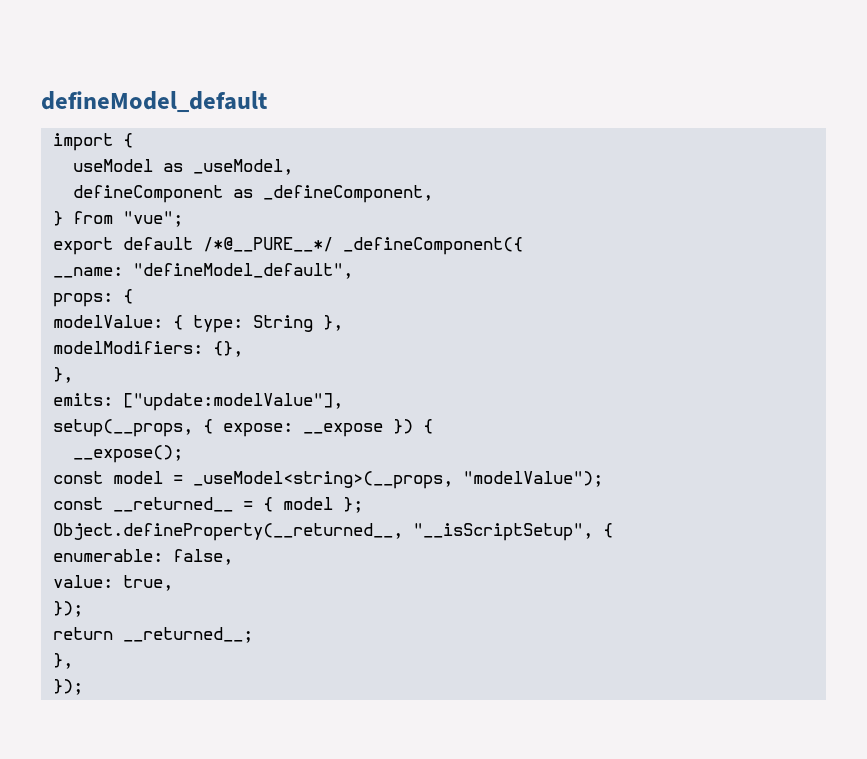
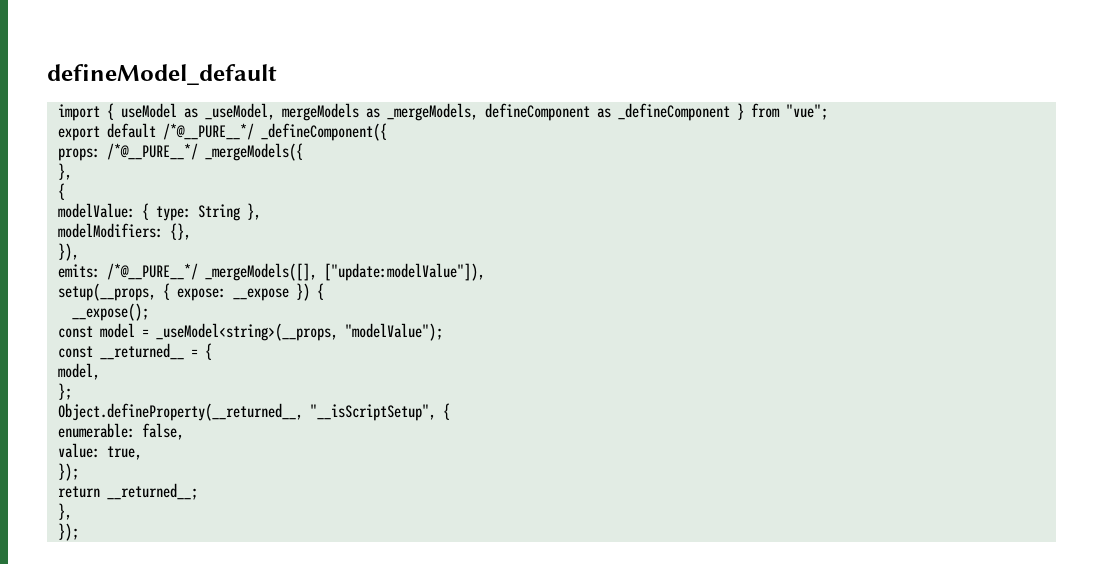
- import {
- useModel as _useModel,
- defineComponent as _defineComponent,
- } from "vue";
+ import { useModel as _useModel, mergeModels as _mergeModels, defineComponent as _defineComponent } from "vue";
- __name: "defineModel_default",
- props: {
+ props: /*@__PURE__*/ _mergeModels({
+ },
+ {
  modelModifiers: {},
- },
+ }),
- emits: ["update:modelValue"],
+ emits: /*@__PURE__*/ _mergeModels([], ["update:modelValue"]),
- const __returned__ = { model };
+ const __returned__ = {
+ model,
+ };

